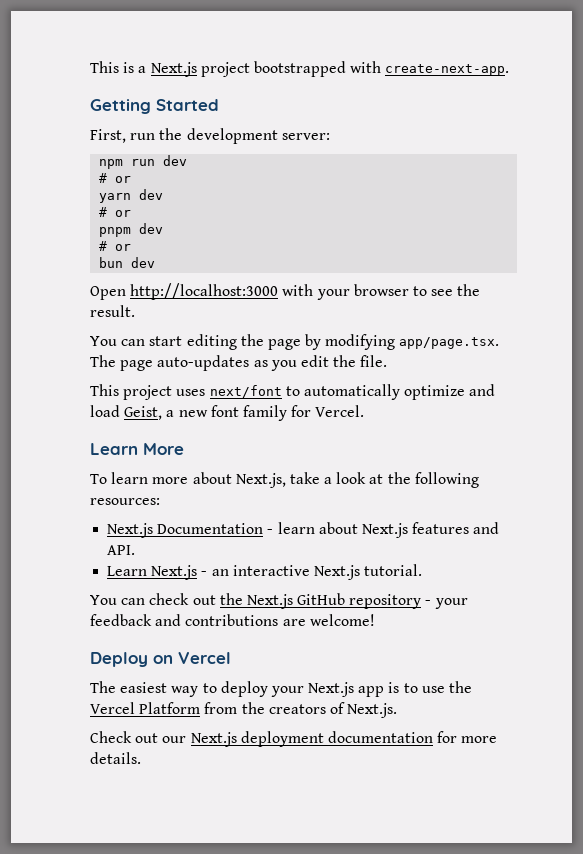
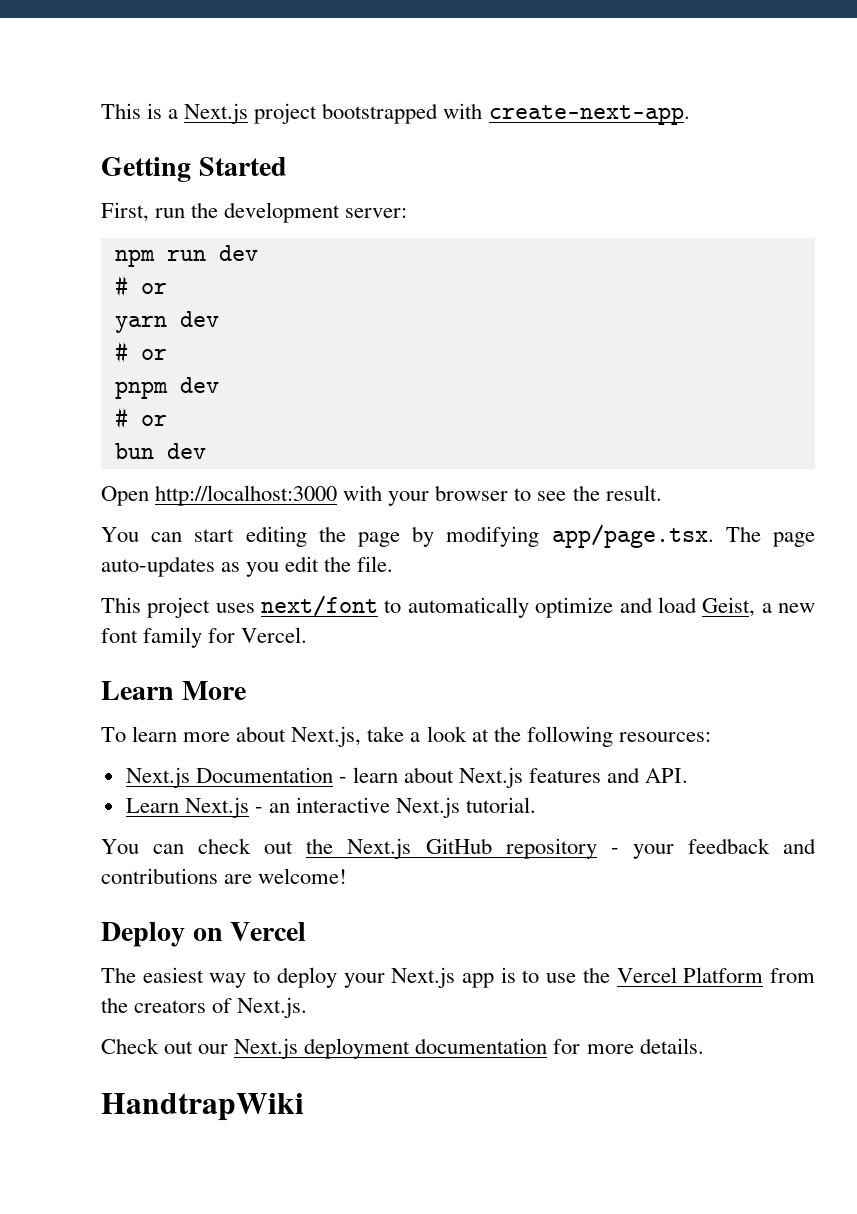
+ HandtrapWiki

